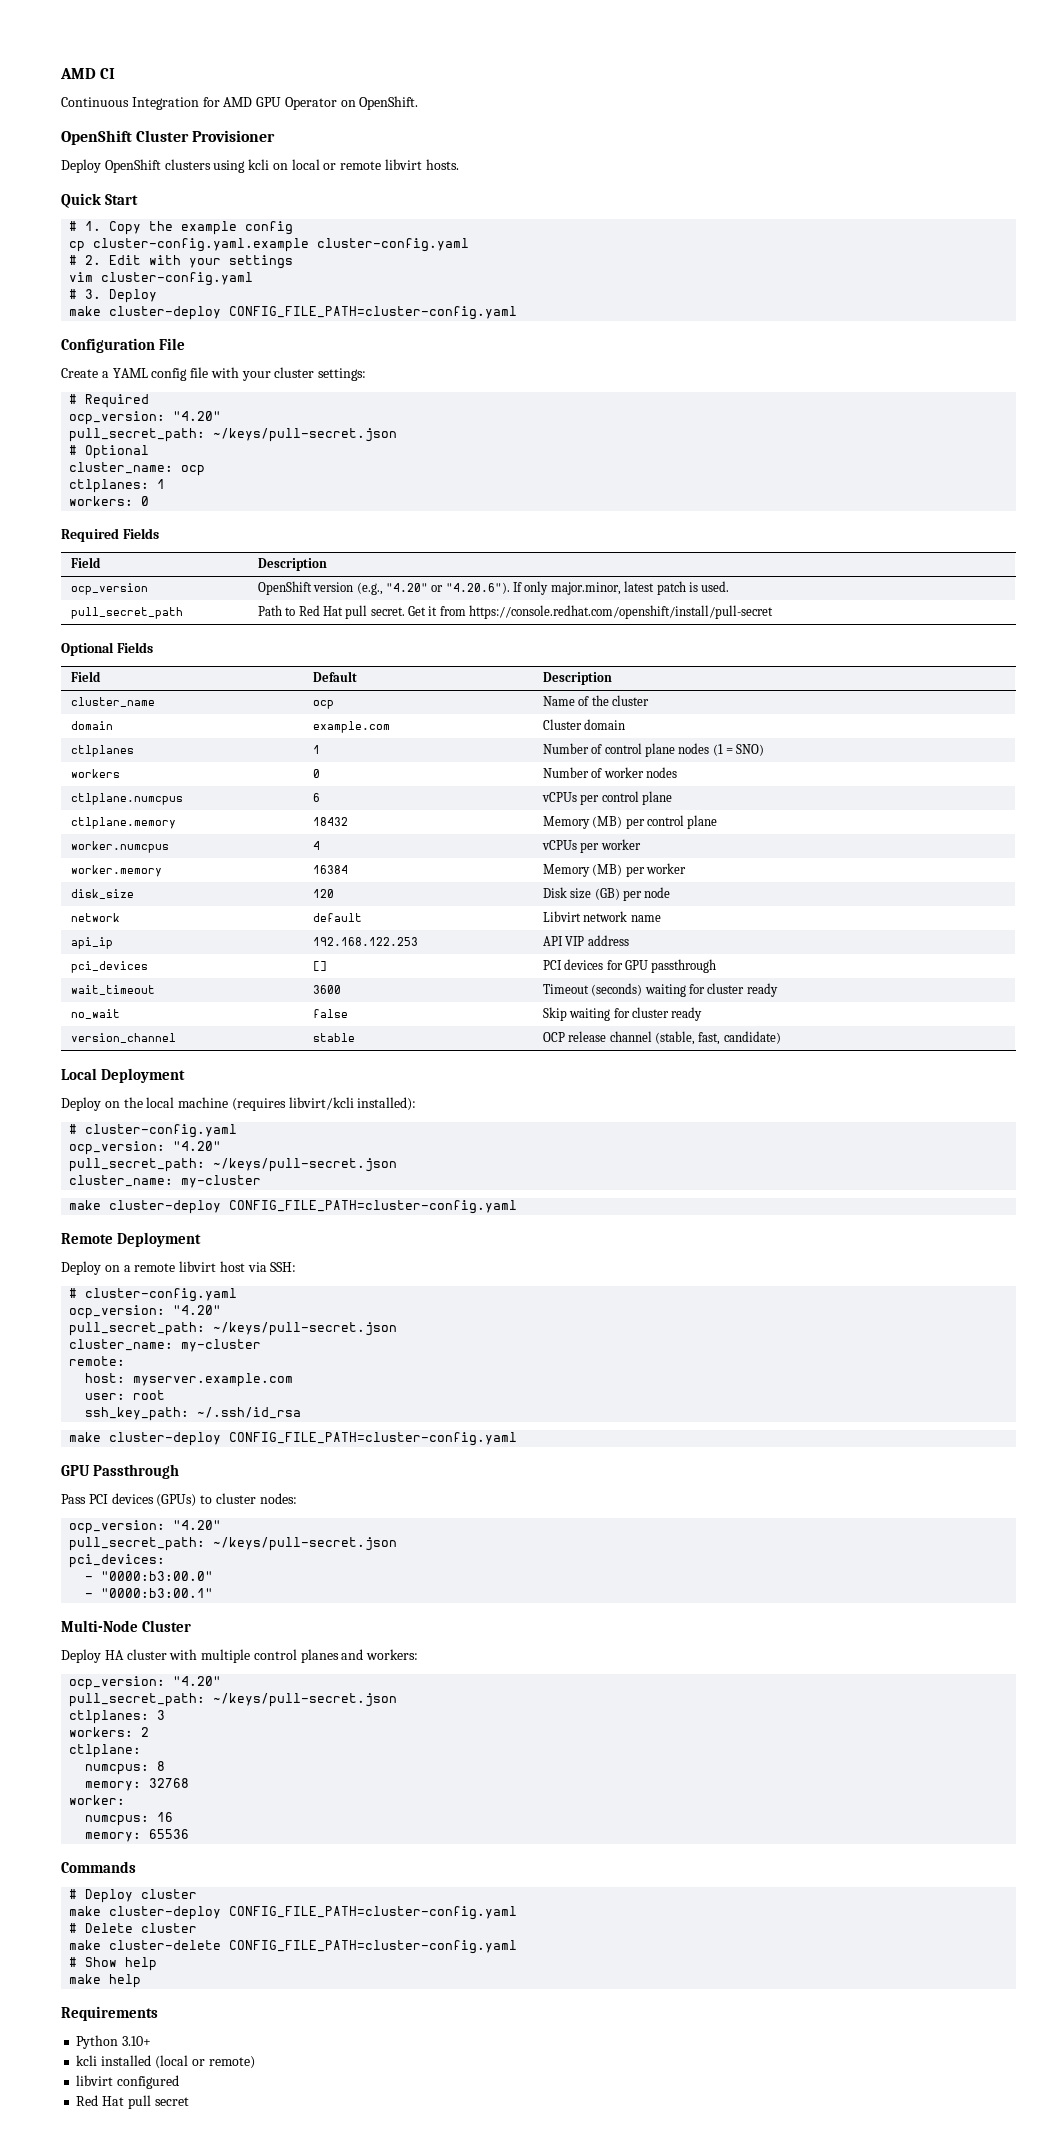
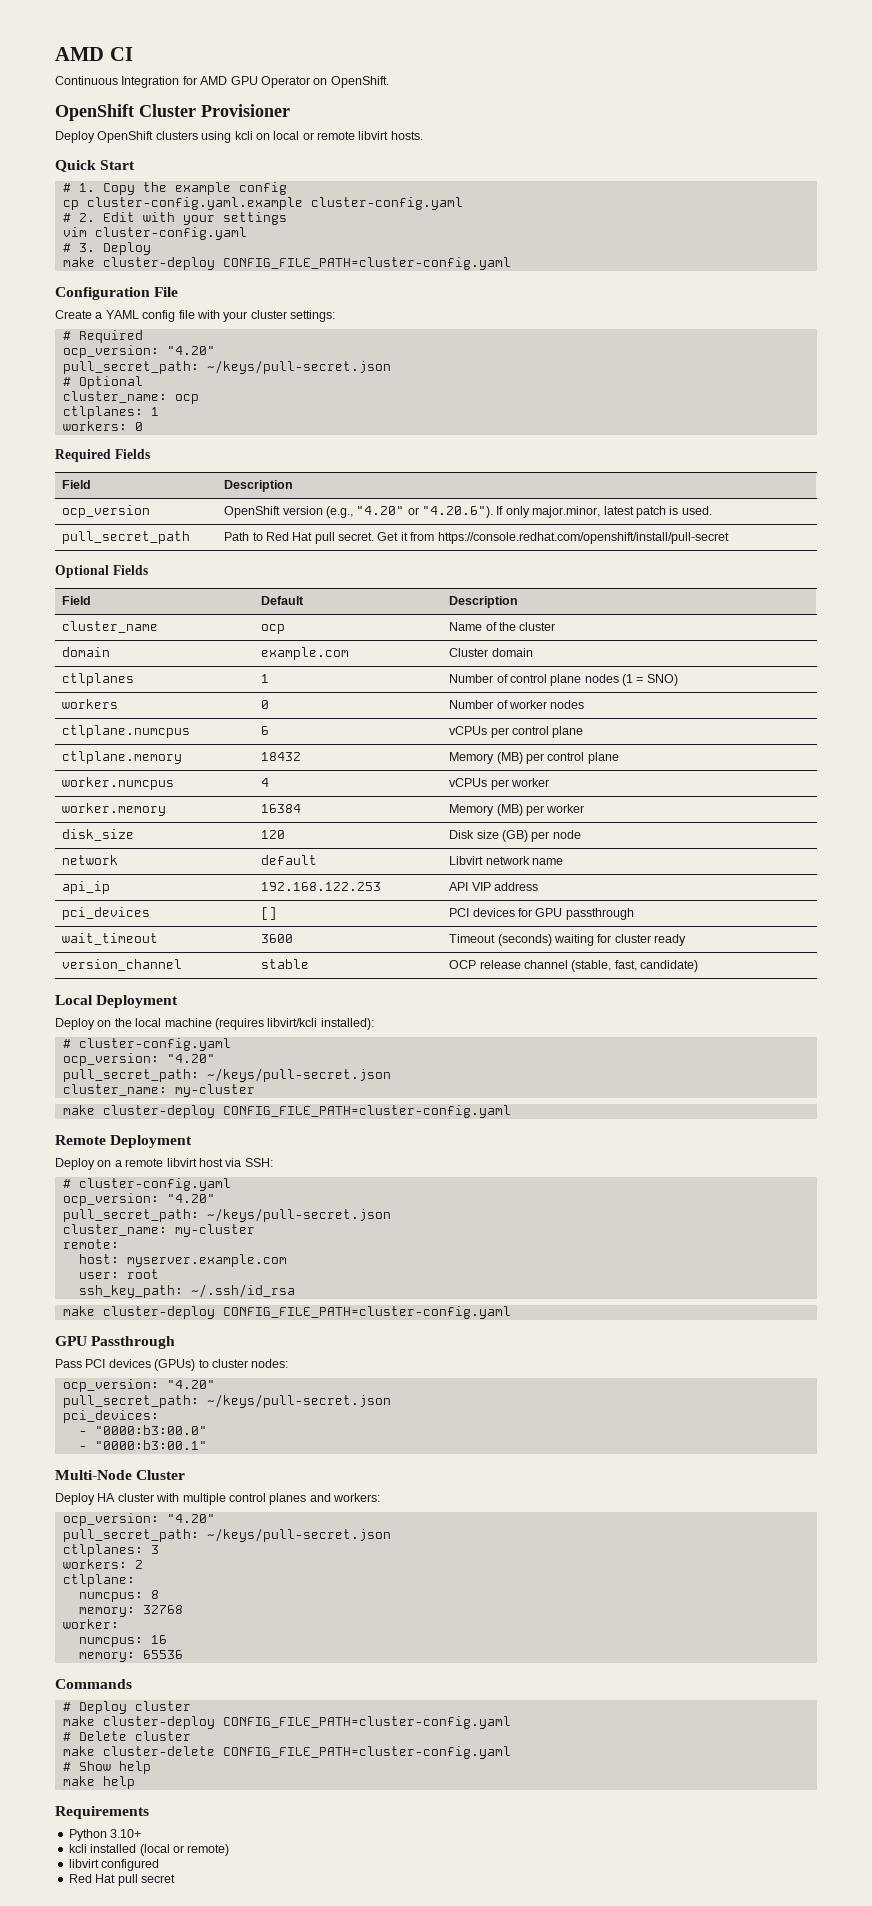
- no_wait | false | Skip waiting for cluster ready

